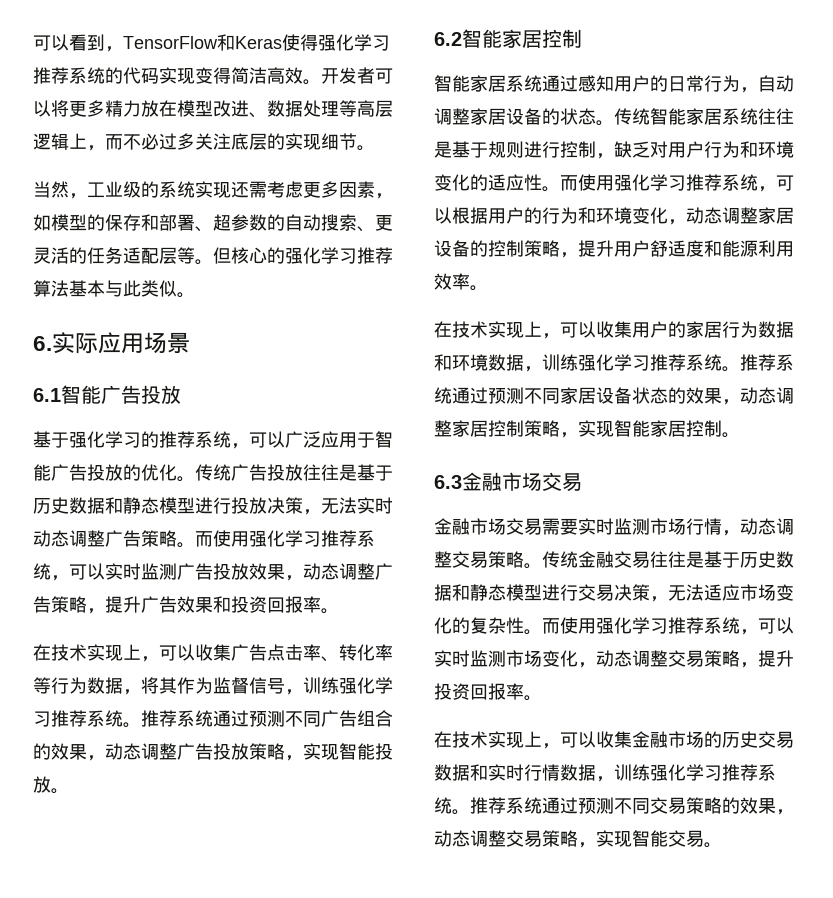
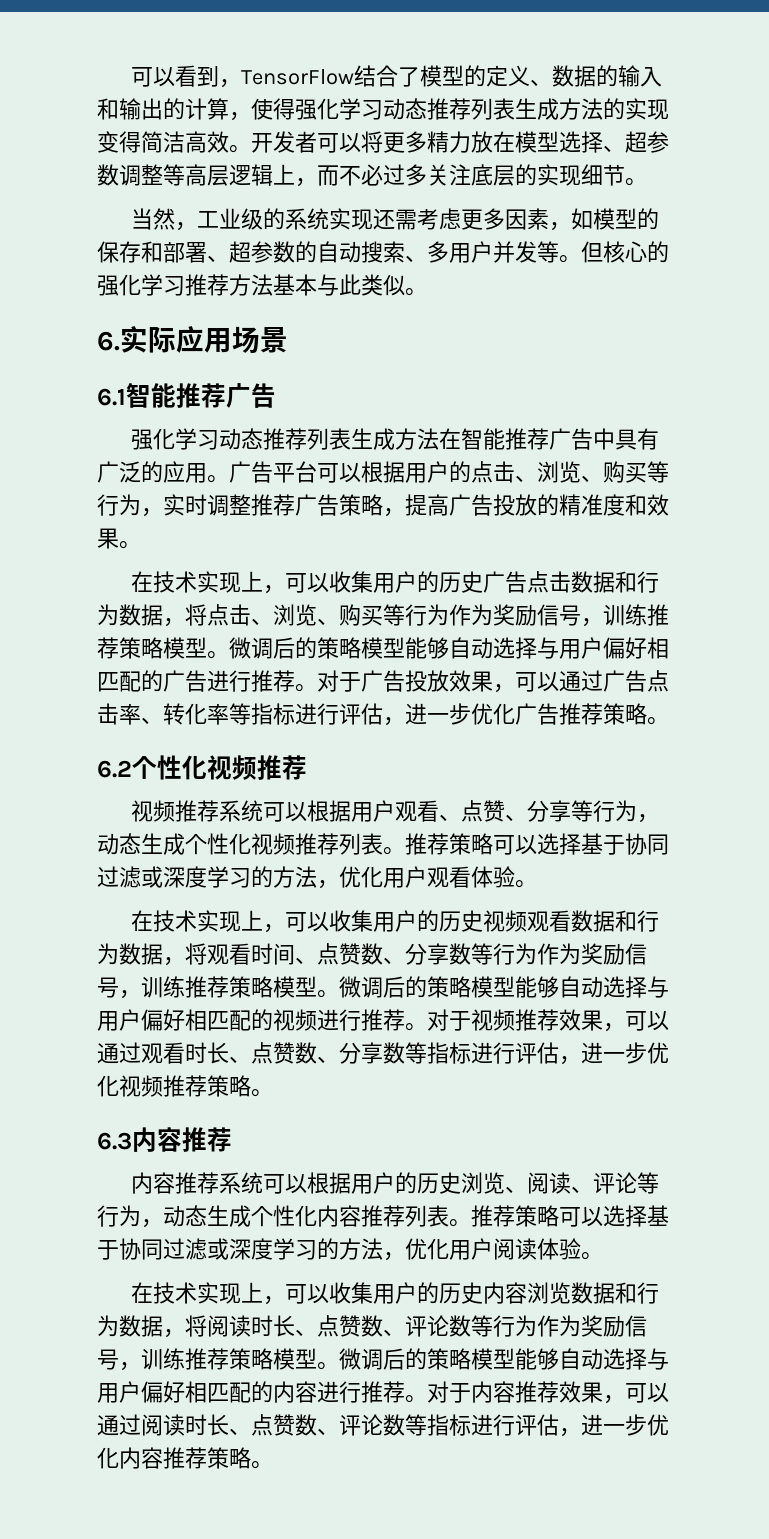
- 可以看到，TensorFlow和Keras使得强化学习推荐系统的代码实现变得简洁高效。
+ 可以看到，TensorFlow结合了模型的定义、数据的输入和输出的计算，使得强化学习动态推荐列表生成方法的实现变得简洁高效。
- 开发者可以将更多精力放在模型改进、数据处理等高层逻辑上，而不必过多关注底层的实现细节。
+ 开发者可以将更多精力放在模型选择、超参数调整等高层逻辑上，而不必过多关注底层的实现细节。
- 当然，工业级的系统实现还需考虑更多因素，如模型的保存和部署、超参数的自动搜索、更灵活的任务适配层等。
+ 当然，工业级的系统实现还需考虑更多因素，如模型的保存和部署、超参数的自动搜索、多用户并发等。
- 但核心的强化学习推荐算法基本与此类似。
+ 但核心的强化学习推荐方法基本与此类似。
- 6.1智能广告投放
- 基于强化学习的推荐系统，可以广泛应用于智能广告投放的优化。传统广告投放往往是基于历史数据和静态模型进行投放决策，无法实时动态调整广告策略。而使用强化学习推荐系统，可以实时监测广告投放效果，动态调整广告策略，提升广告效果和投资回报率。
- 在技术实现上，可以收集广告点击率、转化率等行为数据，将其作为监督信号，训练强化学习推荐系统。推荐系统通过预测不同广告组合的效果，动态调整广告投放策略，实现智能投放。
- 6.2智能家居控制
- 智能家居系统通过感知用户的日常行为，自动调整家居设备的状态。传统智能家居系统往往是基于规则进行控制，缺乏对用户行为和环境变化的适应性。而使用强化学习推荐系统，可以根据用户的行为和环境变化，动态调整家居设备的控制策略，提升用户舒适度和能源利用效率。
- 在技术实现上，可以收集用户的家居行为数据和环境数据，训练强化学习推荐系统。推荐系统通过预测不同家居设备状态的效果，动态调整家居控制策略，实现智能家居控制。
- 6.3金融市场交易
- 金融市场交易需要实时监测市场行情，动态调整交易策略。传统金融交易往往是基于历史数据和静态模型进行交易决策，无法适应市场变化的复杂性。而使用强化学习推荐系统，可以实时监测市场变化，动态调整交易策略，提升投资回报率。
- 在技术实现上，可以收集金融市场的历史交易数据和实时行情数据，训练强化学习推荐系统。推荐系统通过预测不同交易策略的效果，动态调整交易策略，实现智能交易。
+ 6.1智能推荐广告
+ 强化学习动态推荐列表生成方法在智能推荐广告中具有广泛的应用。广告平台可以根据用户的点击、浏览、购买等行为，实时调整推荐广告策略，提高广告投放的精准度和效果。
+ 在技术实现上，可以收集用户的历史广告点击数据和行为数据，将点击、浏览、购买等行为作为奖励信号，训练推荐策略模型。微调后的策略模型能够自动选择与用户偏好相匹配的广告进行推荐。对于广告投放效果，可以通过广告点击率、转化率等指标进行评估，进一步优化广告推荐策略。
+ 6.2个性化视频推荐
+ 视频推荐系统可以根据用户观看、点赞、分享等行为，动态生成个性化视频推荐列表。推荐策略可以选择基于协同过滤或深度学习的方法，优化用户观看体验。
+ 在技术实现上，可以收集用户的历史视频观看数据和行为数据，将观看时间、点赞数、分享数等行为作为奖励信号，训练推荐策略模型。微调后的策略模型能够自动选择与用户偏好相匹配的视频进行推荐。对于视频推荐效果，可以通过观看时长、点赞数、分享数等指标进行评估，进一步优化视频推荐策略。
+ 6.3内容推荐
+ 内容推荐系统可以根据用户的历史浏览、阅读、评论等行为，动态生成个性化内容推荐列表。推荐策略可以选择基于协同过滤或深度学习的方法，优化用户阅读体验。
+ 在技术实现上，可以收集用户的历史内容浏览数据和行为数据，将阅读时长、点赞数、评论数等行为作为奖励信号，训练推荐策略模型。微调后的策略模型能够自动选择与用户偏好相匹配的内容进行推荐。对于内容推荐效果，可以通过阅读时长、点赞数、评论数等指标进行评估，进一步优化内容推荐策略。

